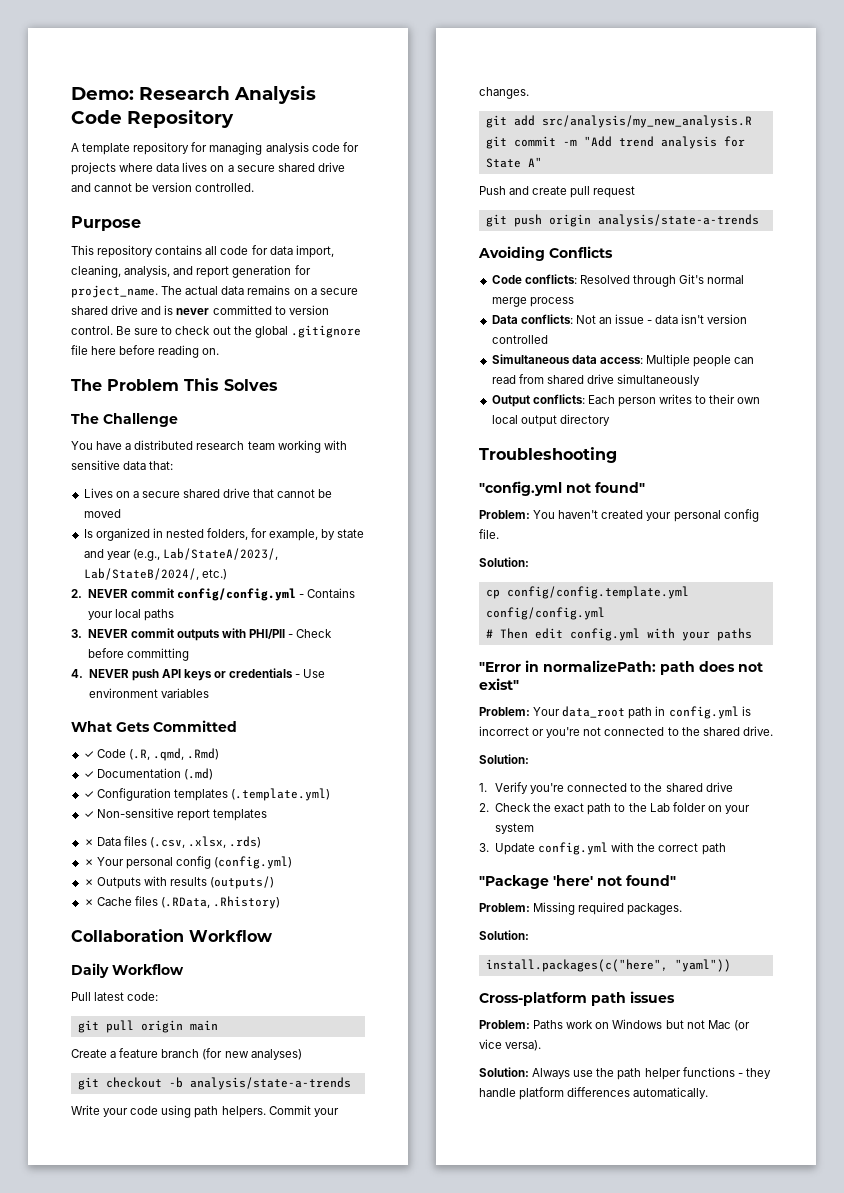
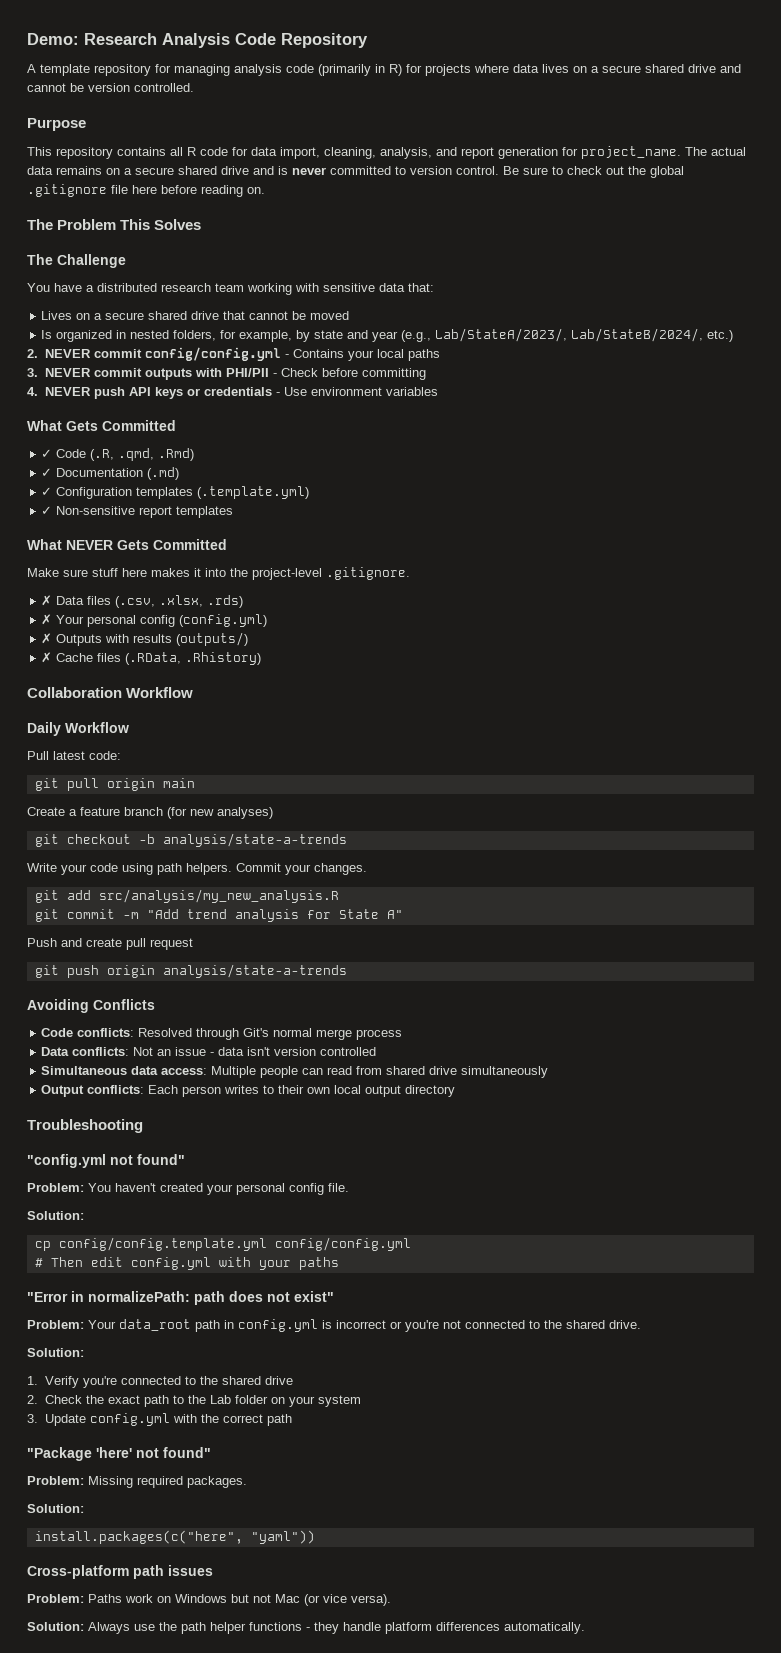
- A template repository for managing analysis code for projects where data lives on a secure shared drive and cannot be version controlled.
+ A template repository for managing analysis code (primarily in R) for projects where data lives on a secure shared drive and cannot be version controlled.
- This repository contains all code for data import, cleaning, analysis, and report generation for project_name.
+ This repository contains all R code for data import, cleaning, analysis, and report generation for project_name.
+ What NEVER Gets Committed
+ Make sure stuff here makes it into the project-level .gitignore.

